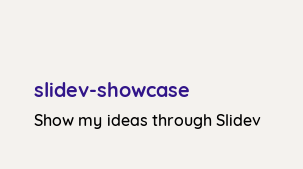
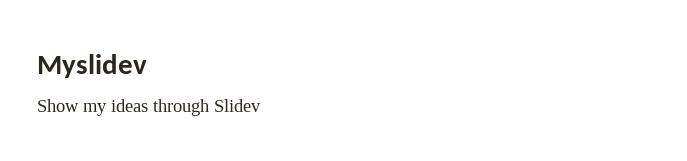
- slidev-showcase
+ Myslidev

